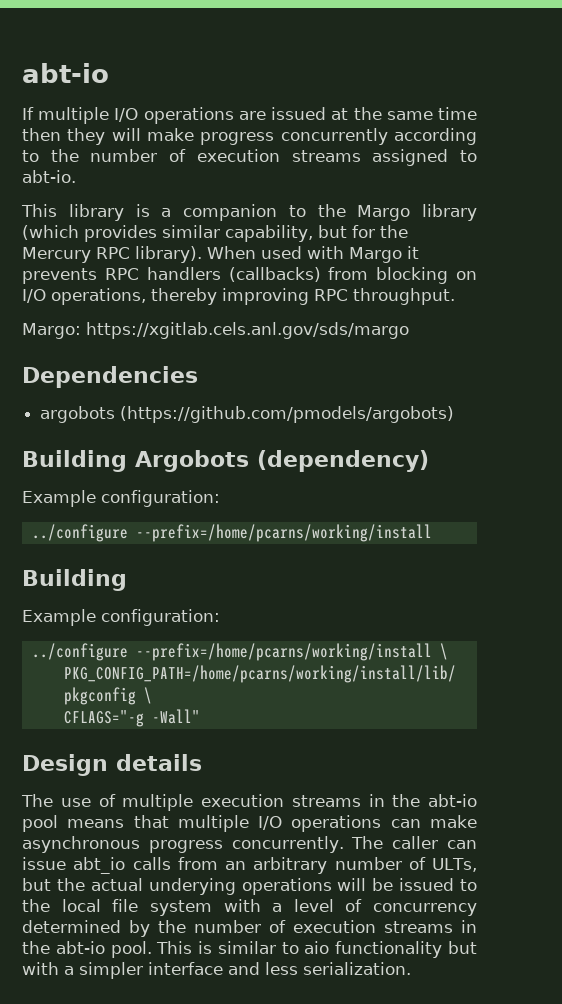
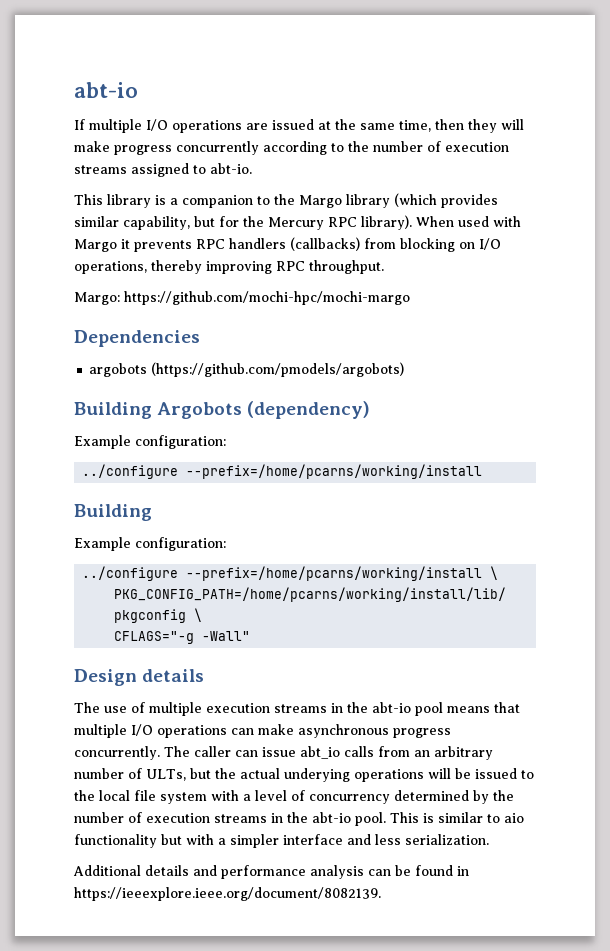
- If multiple I/O operations are issued at the same time then they will make progress concurrently according to the number of execution streams assigned to abt-io.
+ If multiple I/O operations are issued at the same time, then they will make progress concurrently according to the number of execution streams assigned to abt-io.
- Margo: https://xgitlab.cels.anl.gov/sds/margo
+ Margo: https://github.com/mochi-hpc/mochi-margo
+ Additional details and performance analysis can be found in https://ieeexplore.ieee.org/document/8082139.

